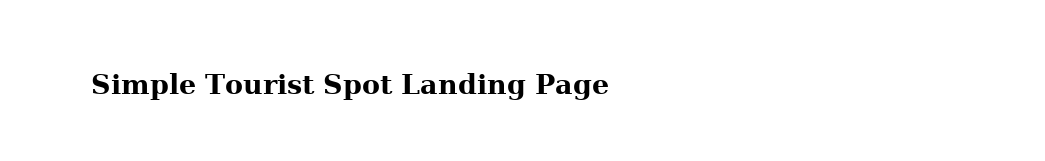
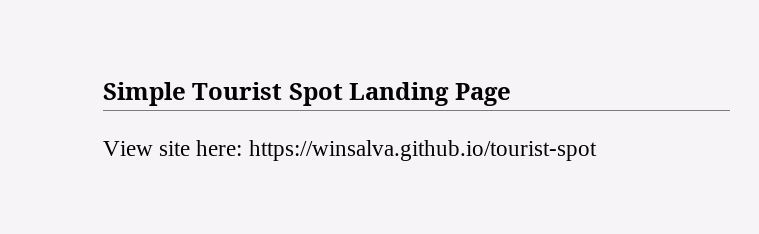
+ View site here: https://winsalva.github.io/tourist-spot

